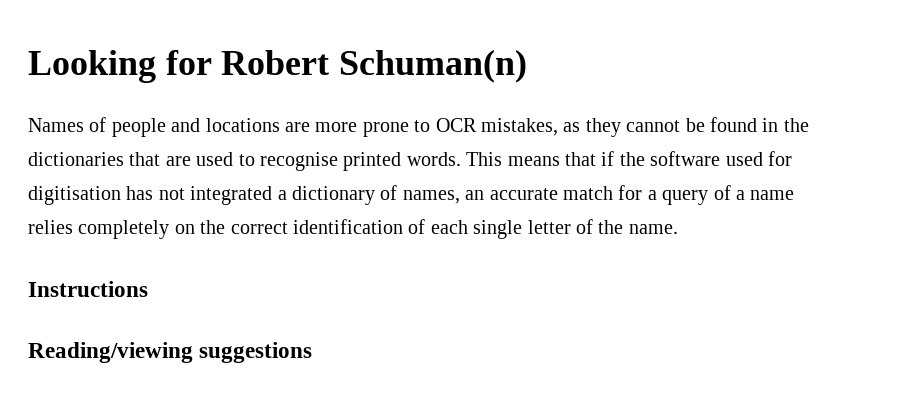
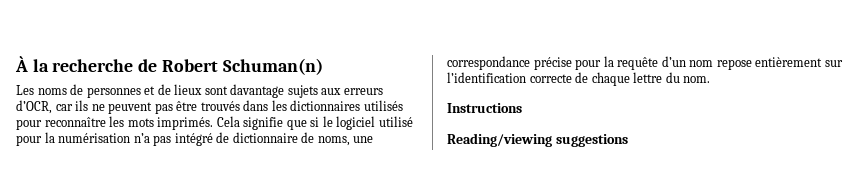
- Looking for Robert Schuman(n)
- Names of people and locations are more prone to OCR mistakes, as they cannot be found in the dictionaries that are used to recognise printed words. This means that if the software used for digitisation has not integrated a dictionary of names, an accurate match for a query of a name relies completely on the correct identification of each single letter of the name.
+ À la recherche de Robert Schuman(n)
+ Les noms de personnes et de lieux sont davantage sujets aux erreurs d’OCR, car ils ne peuvent pas être trouvés dans les dictionnaires utilisés pour reconnaître les mots imprimés. Cela signifie que si le logiciel utilisé pour la numérisation n’a pas intégré de dictionnaire de noms, une correspondance précise pour la requête d’un nom repose entièrement sur l’identification correcte de chaque lettre du nom.

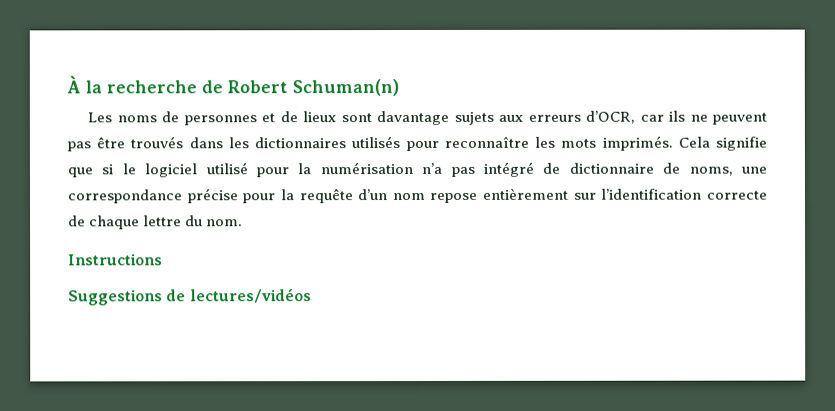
- Reading/viewing suggestions
+ Suggestions de lectures/vidéos

